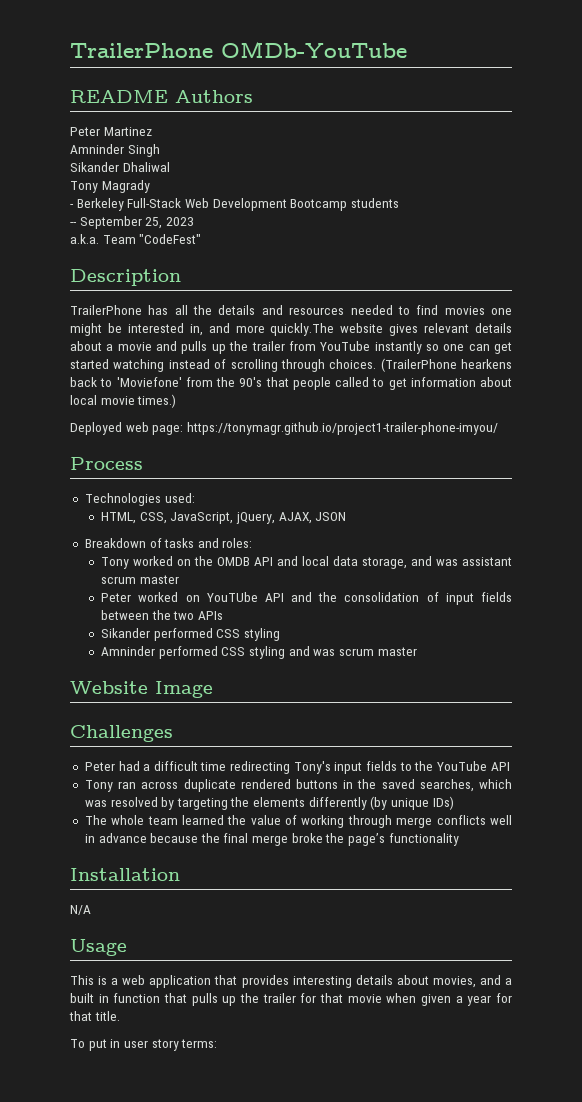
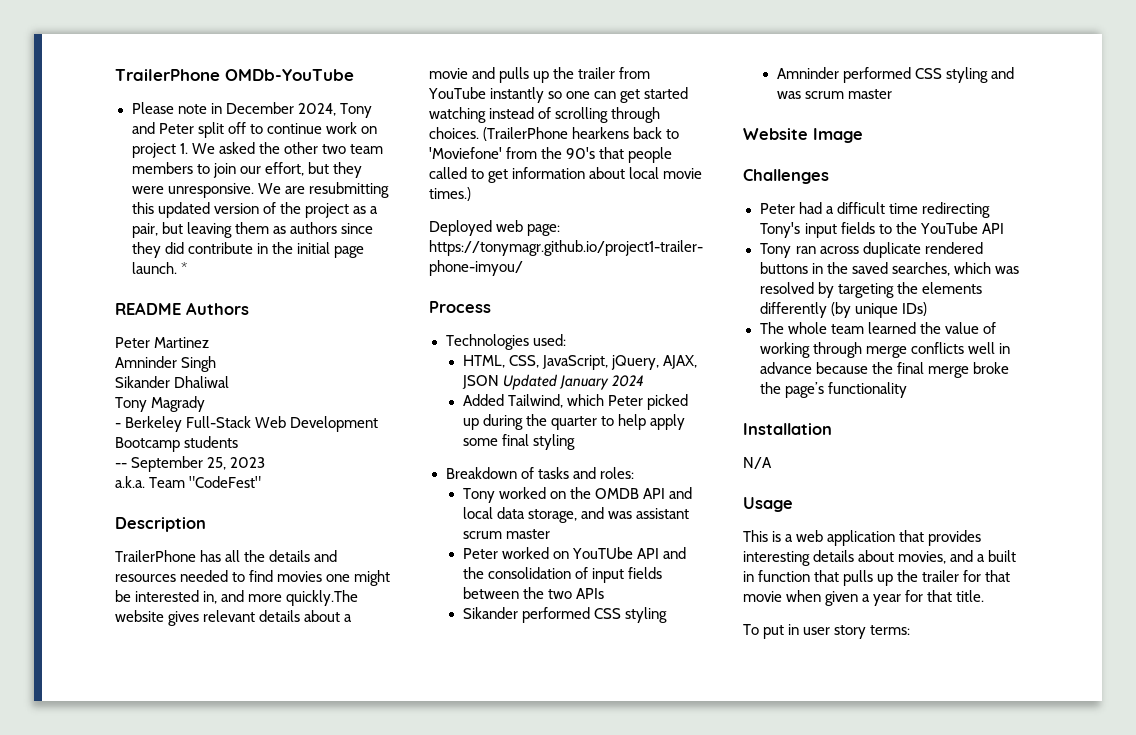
+ Please note in December 2024, Tony and Peter split off to continue work on project 1. We asked the other two team members to join our effort, but they were unresponsive. We are resubmitting this updated version of the project as a pair, but leaving them as authors since they did contribute in the initial page launch. *
- HTML, CSS, JavaScript, jQuery, AJAX, JSON
+ HTML, CSS, JavaScript, jQuery, AJAX, JSON Updated January 2024
+ Added Tailwind, which Peter picked up during the quarter to help apply some final styling

